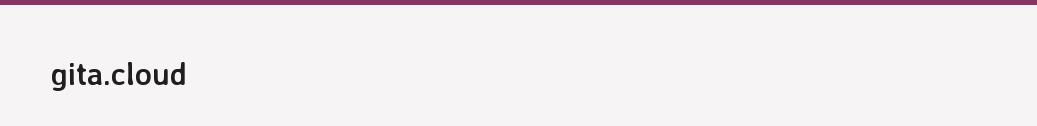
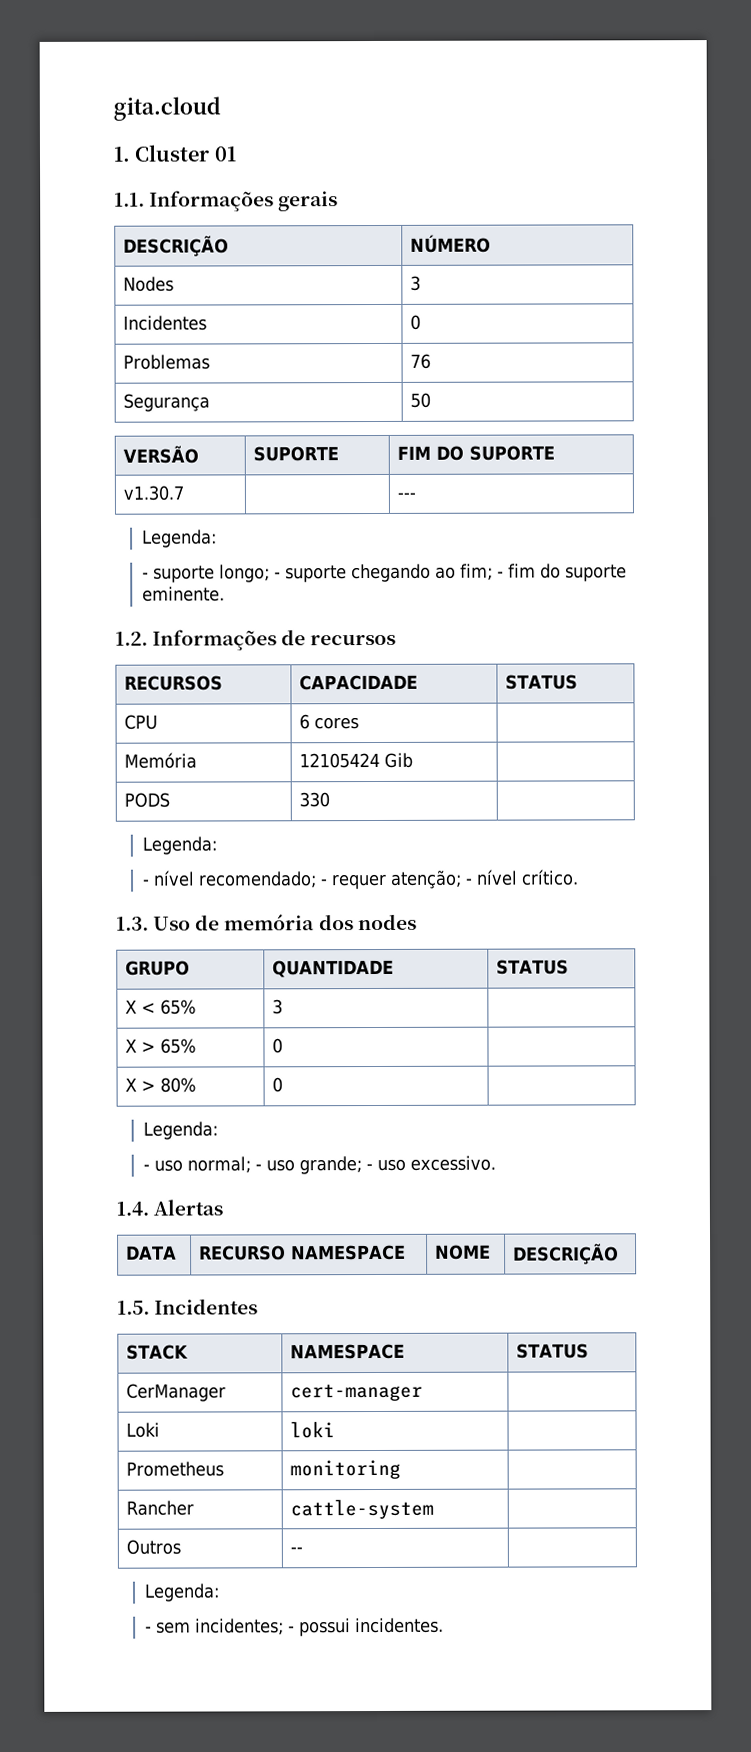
+ 1. Cluster 01
+ 1.1. Informações gerais
+ DESCRIÇÃO | NÚMERO
+ Nodes | 3
+ Incidentes | 0
+ Problemas | 76
+ Segurança | 50
+ VERSÃO | SUPORTE | FIM DO SUPORTE
+ v1.30.7 | | ---
+ Legenda:
+ - suporte longo; - suporte chegando ao fim; - fim do suporte eminente.
+ 1.2. Informações de recursos
+ RECURSOS | CAPACIDADE | STATUS
+ CPU | 6 cores |
+ Memória | 12105424 Gib |
+ PODS | 330 |
+ Legenda:
+ - nível recomendado; - requer atenção; - nível crítico.
+ 1.3. Uso de memória dos nodes
+ GRUPO | QUANTIDADE | STATUS
+ X < 65% | 3 |
+ X > 65% | 0 |
+ X > 80% | 0 |
+ Legenda:
+ - uso normal; - uso grande; - uso excessivo.
+ 1.4. Alertas
+ DATA | RECURSO NAMESPACE | NOME | DESCRIÇÃO
+ 1.5. Incidentes
+ STACK | NAMESPACE | STATUS
+ CerManager | cert-manager |
+ Loki | loki |
+ Prometheus | monitoring |
+ Rancher | cattle-system |
+ Outros | -- |
+ Legenda:
+ - sem incidentes; - possui incidentes.

